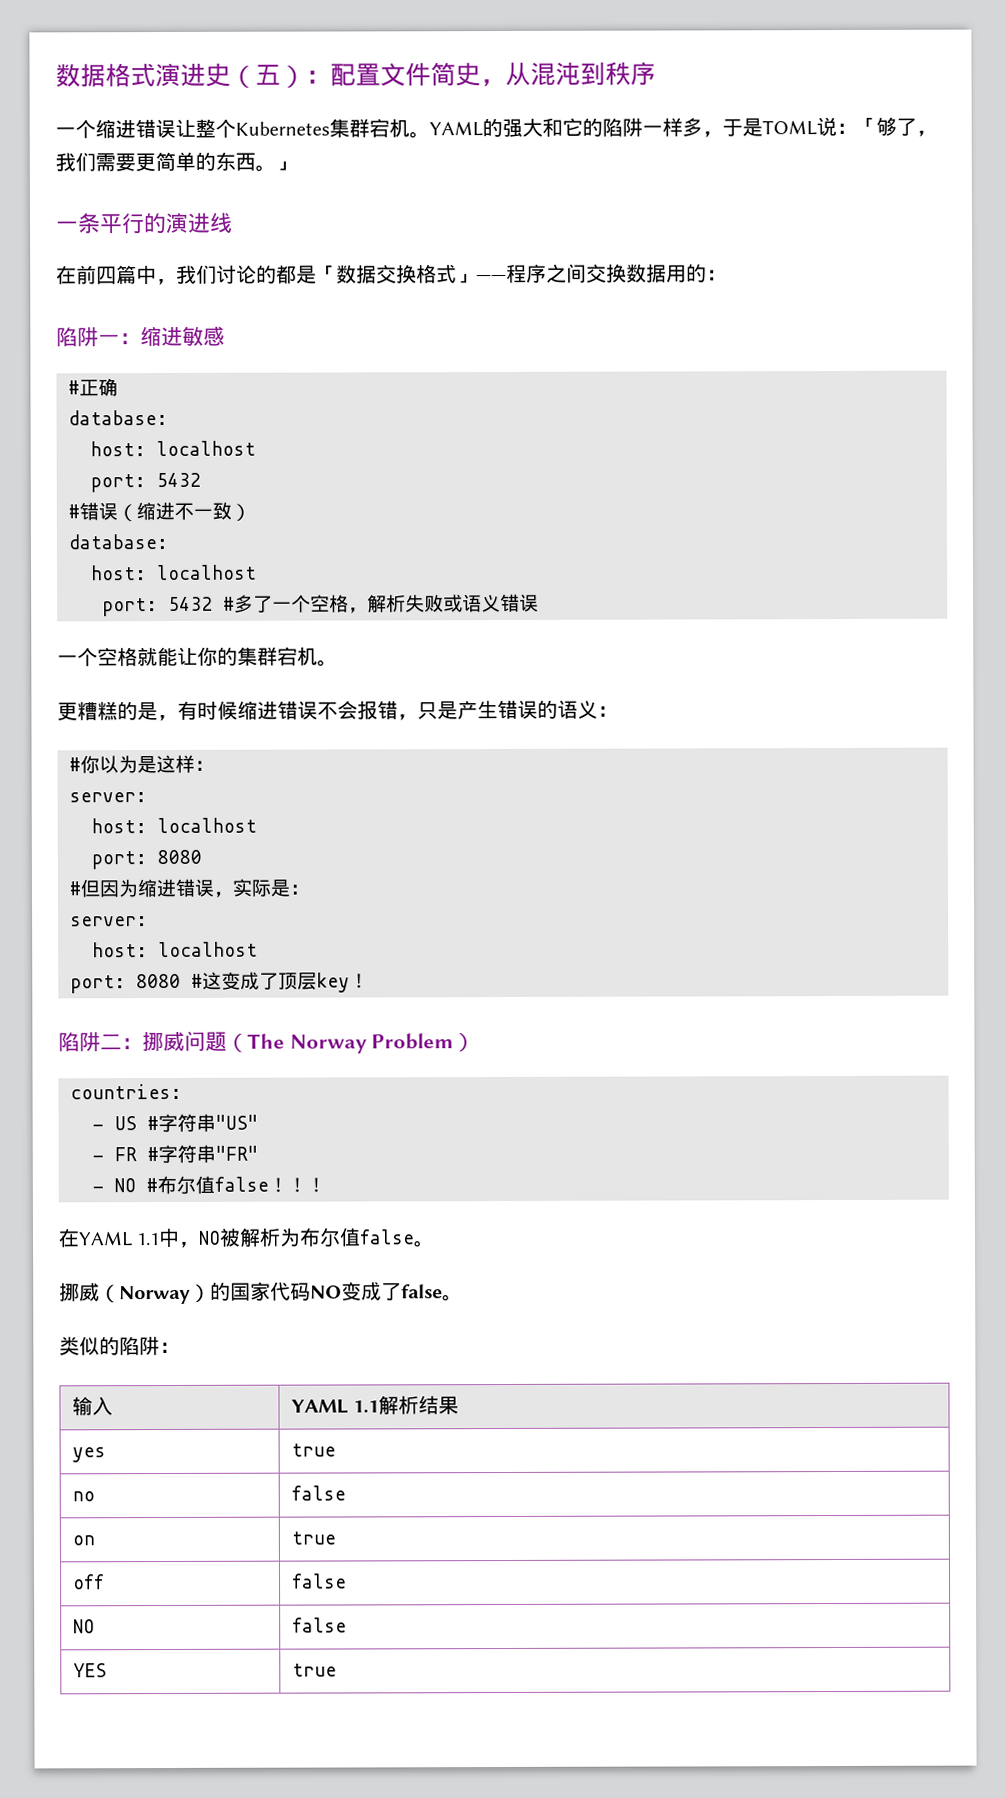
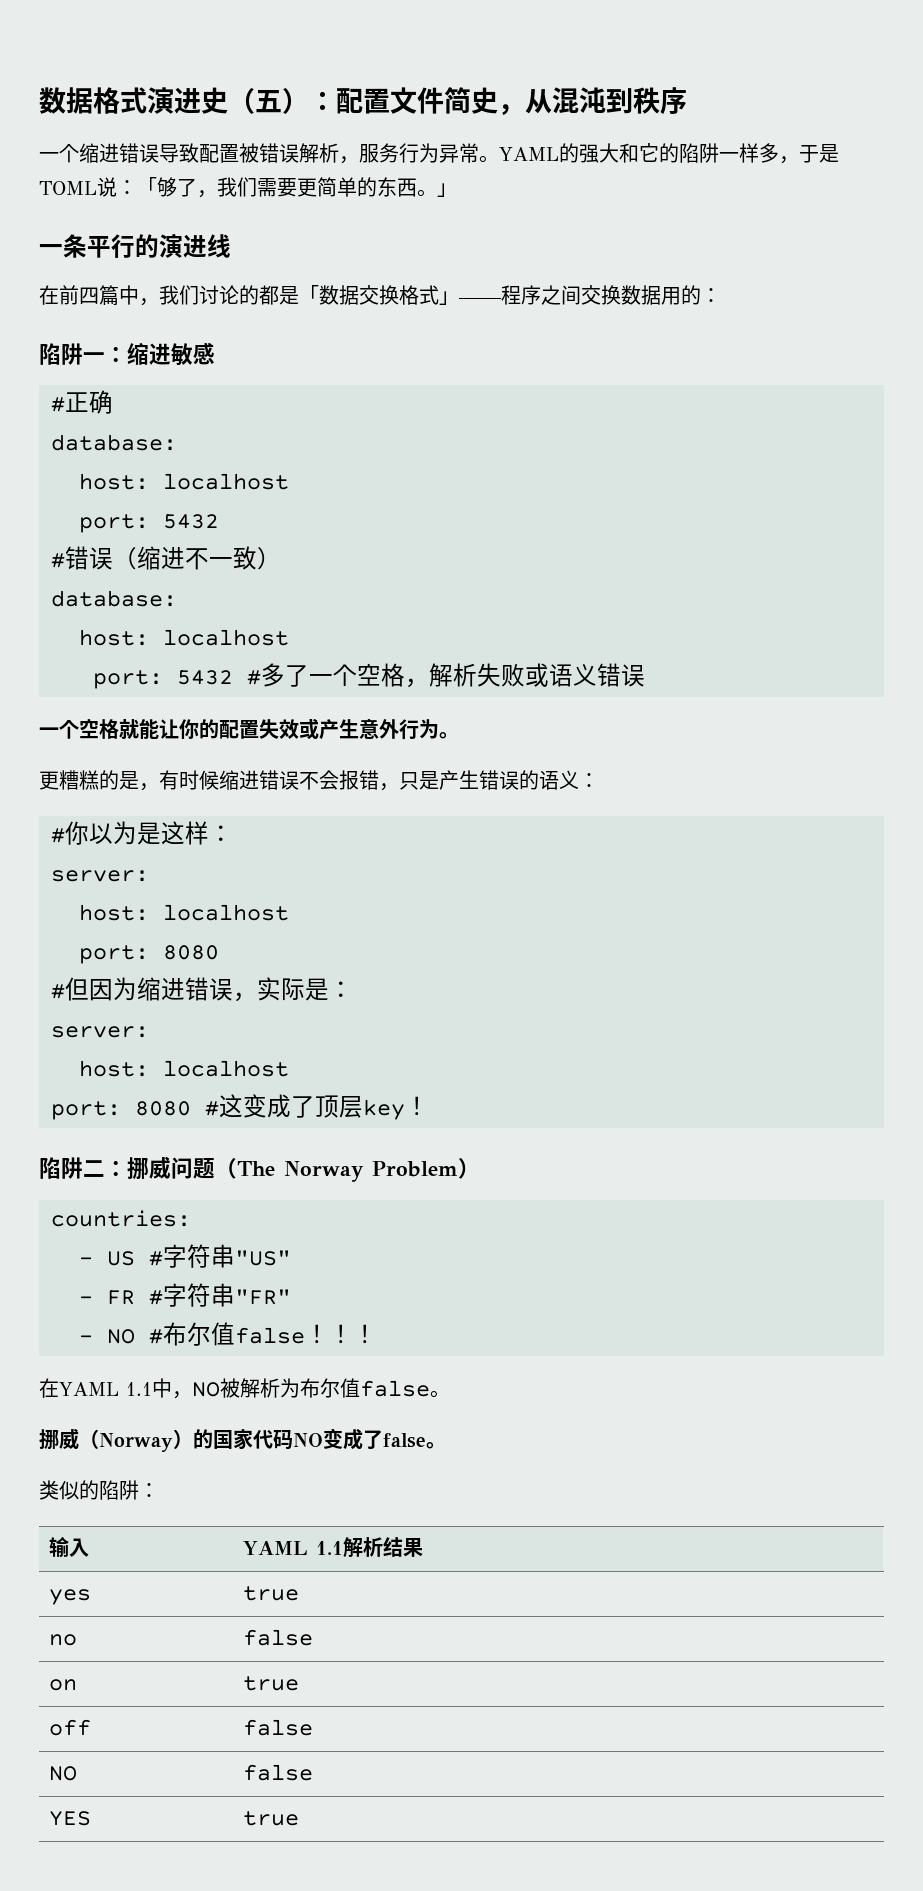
- 一个缩进错误让整个Kubernetes集群宕机。
+ 一个缩进错误导致配置被错误解析，服务行为异常。
- 一个空格就能让你的集群宕机。
+ 一个空格就能让你的配置失效或产生意外行为。

